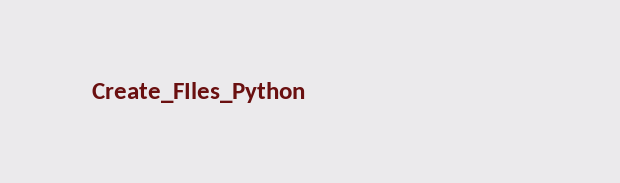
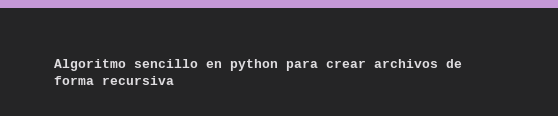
- Create_FIles_Python
+ Algoritmo sencillo en python para crear archivos de forma recursiva

